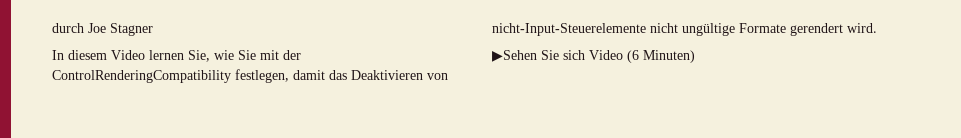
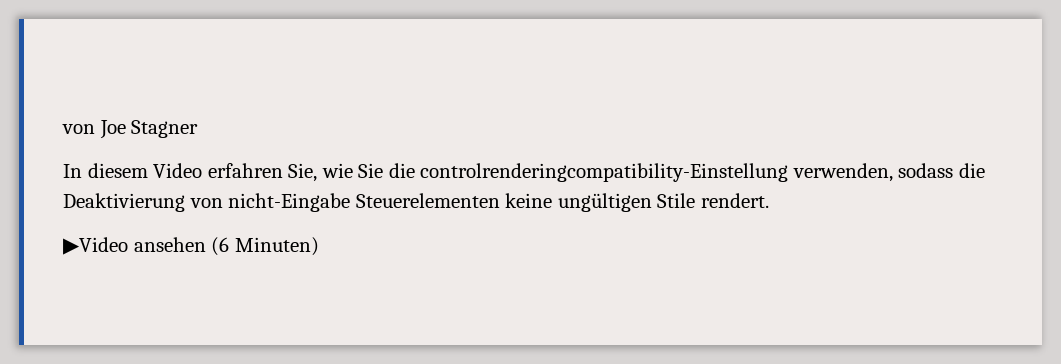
- durch Joe Stagner
+ von Joe Stagner
- In diesem Video lernen Sie, wie Sie mit der ControlRenderingCompatibility festlegen, damit das Deaktivieren von nicht-Input-Steuerelemente nicht ungültige Formate gerendert wird.
- ▶Sehen Sie sich Video (6 Minuten)
+ In diesem Video erfahren Sie, wie Sie die controlrenderingcompatibility-Einstellung verwenden, sodass die Deaktivierung von nicht-Eingabe Steuerelementen keine ungültigen Stile rendert.
+ ▶Video ansehen (6 Minuten)

